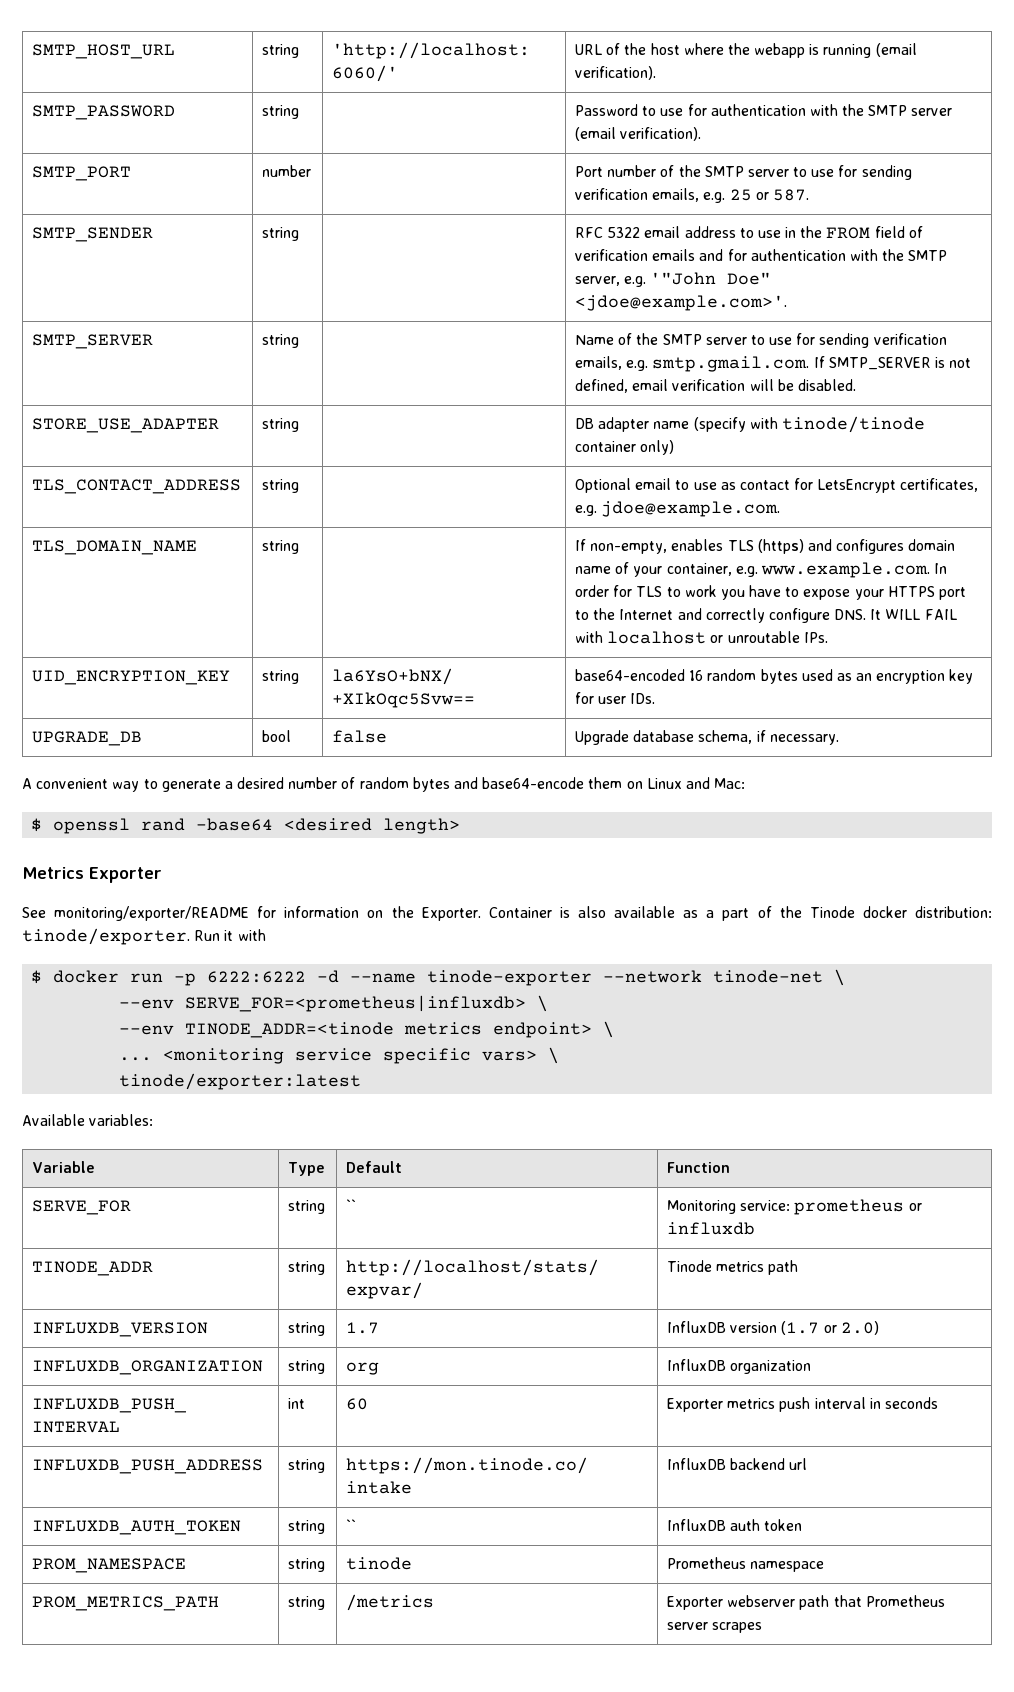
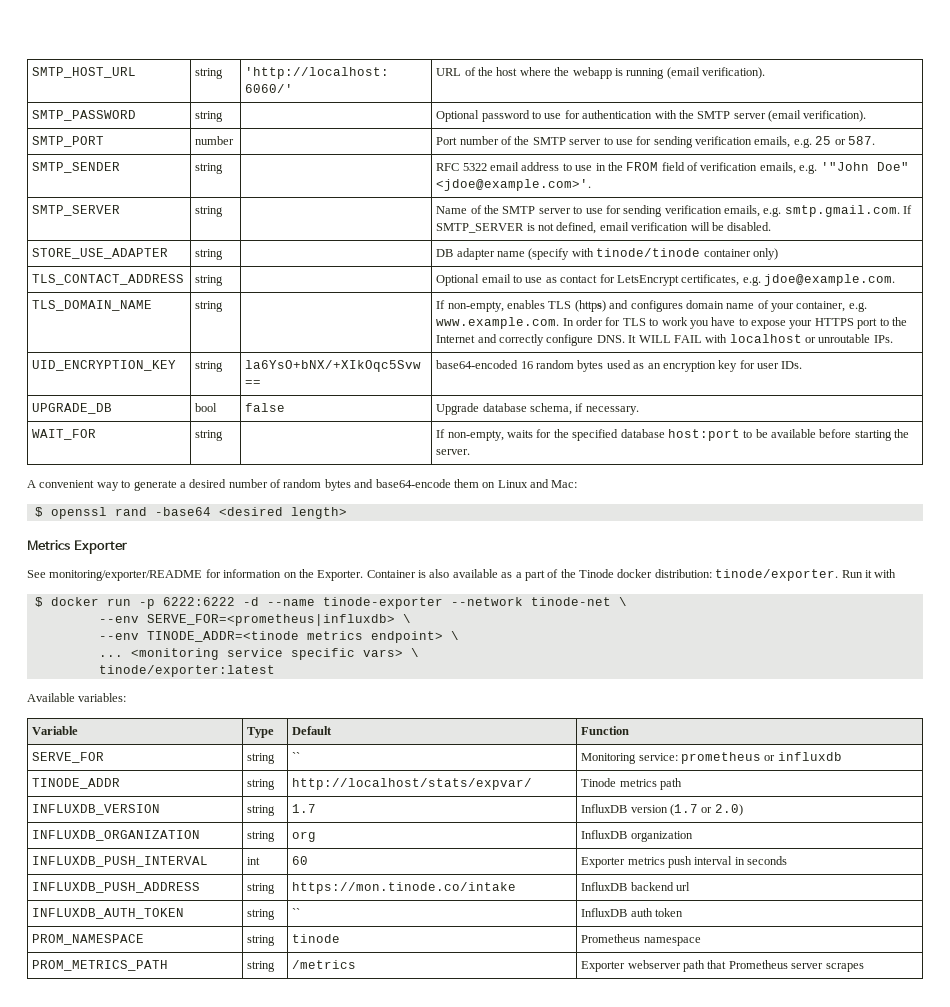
- SMTP_PASSWORD | string | | Password to use for authentication with the SMTP server (email verification).
+ SMTP_PASSWORD | string | | Optional password to use for authentication with the SMTP server (email verification).
- SMTP_SENDER | string | | RFC 5322 email address to use in the FROM field of verification emails and for authentication with the SMTP server, e.g. '"John Doe" <jdoe@example.com>'.
+ SMTP_SENDER | string | | RFC 5322 email address to use in the FROM field of verification emails, e.g. '"John Doe" <jdoe@example.com>'.
+ WAIT_FOR | string | | If non-empty, waits for the specified database host:port to be available before starting the server.

